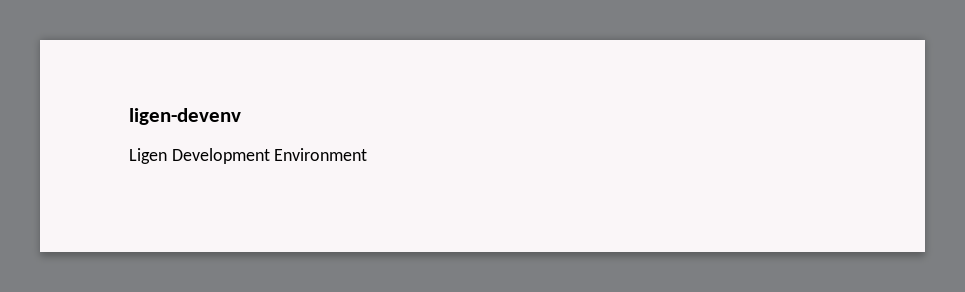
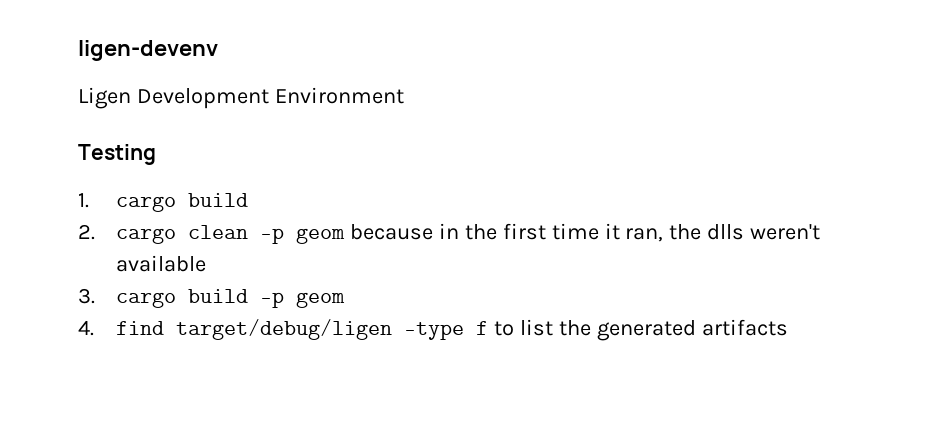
+ Testing
+ 1. cargo build
+ 2. cargo clean -p geom because in the first time it ran, the dlls weren't available
+ 3. cargo build -p geom
+ 4. find target/debug/ligen -type f to list the generated artifacts

